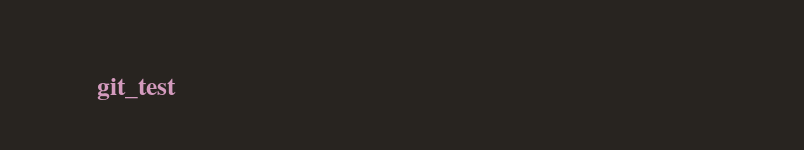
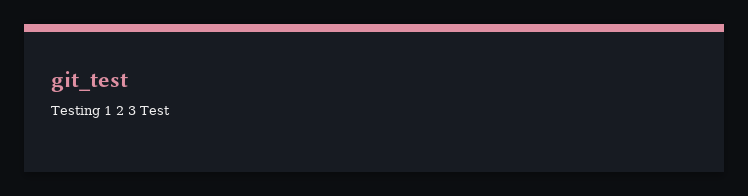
+ Testing 1 2 3 Test

